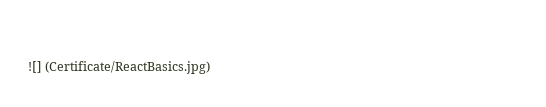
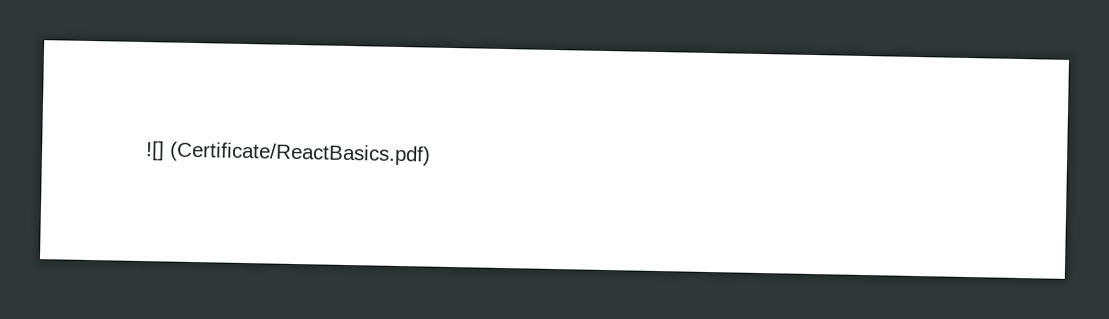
- ![] (Certificate/ReactBasics.jpg)
+ ![] (Certificate/ReactBasics.pdf)

